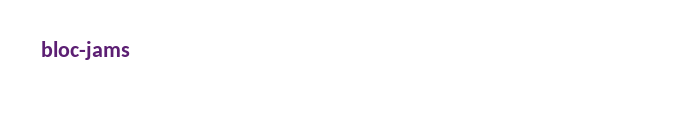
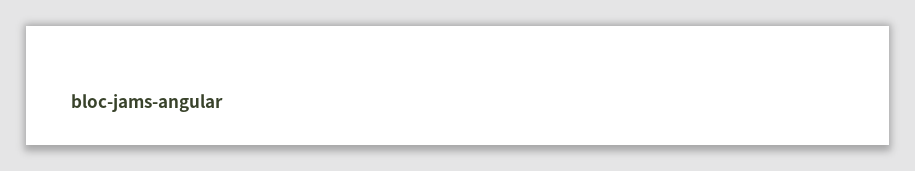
- bloc-jams
+ bloc-jams-angular

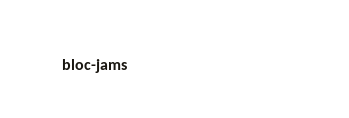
- bloc-jams-angular
+ bloc-jams

